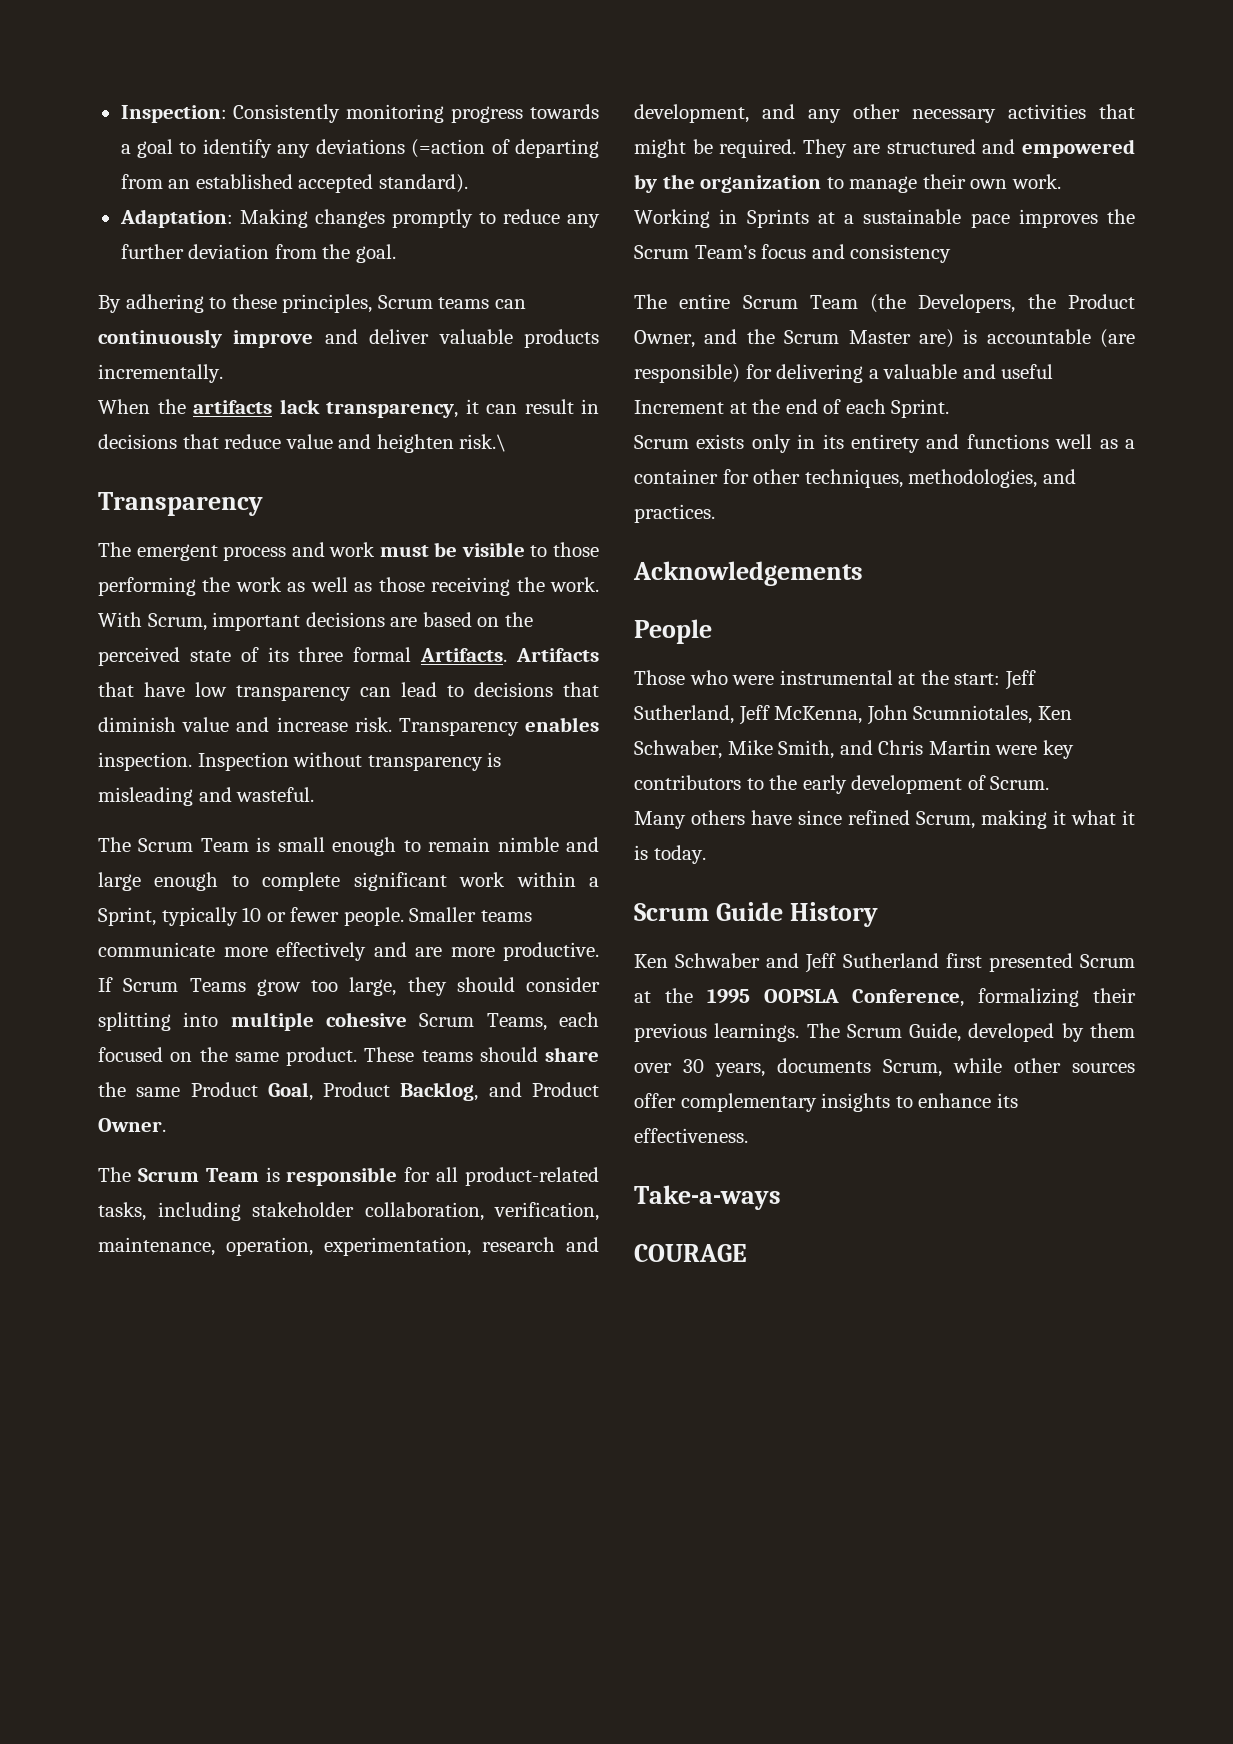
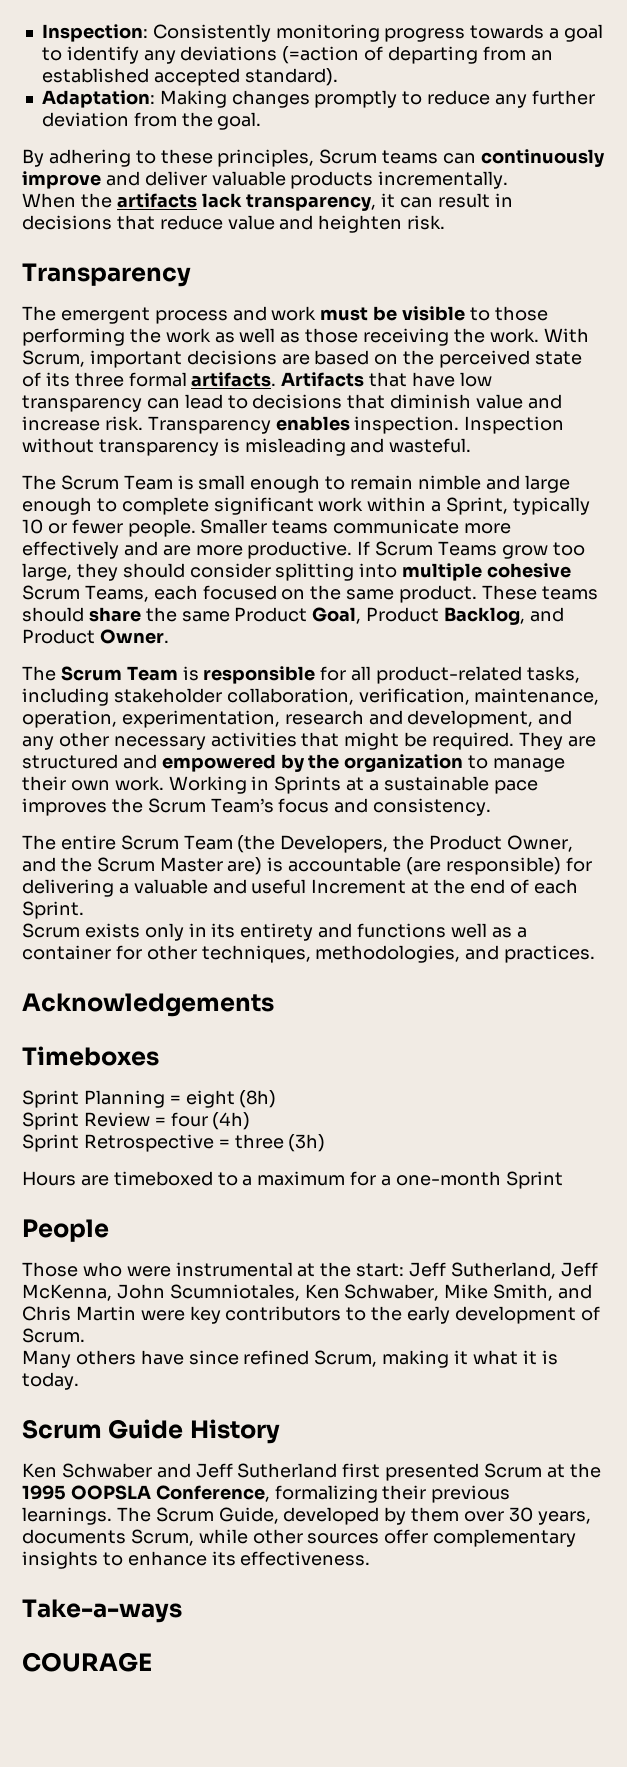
- When the artifacts lack transparency, it can result in decisions that reduce value and heighten risk.\
+ When the artifacts lack transparency, it can result in decisions that reduce value and heighten risk.
- With Scrum, important decisions are based on the perceived state of its three formal Artifacts.
+ With Scrum, important decisions are based on the perceived state of its three formal artifacts.
- Working in Sprints at a sustainable pace improves the Scrum Team’s focus and consistency
+ Working in Sprints at a sustainable pace improves the Scrum Team’s focus and consistency.
+ Timeboxes
+ Sprint Planning = eight (8h)
+ Sprint Review = four (4h)
+ Sprint Retrospective = three (3h)
+ Hours are timeboxed to a maximum for a one-month Sprint

